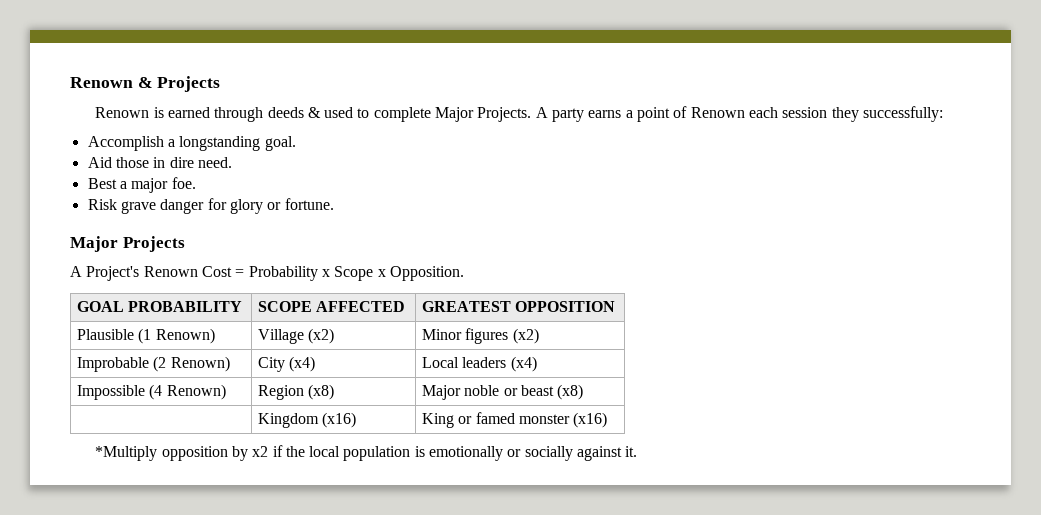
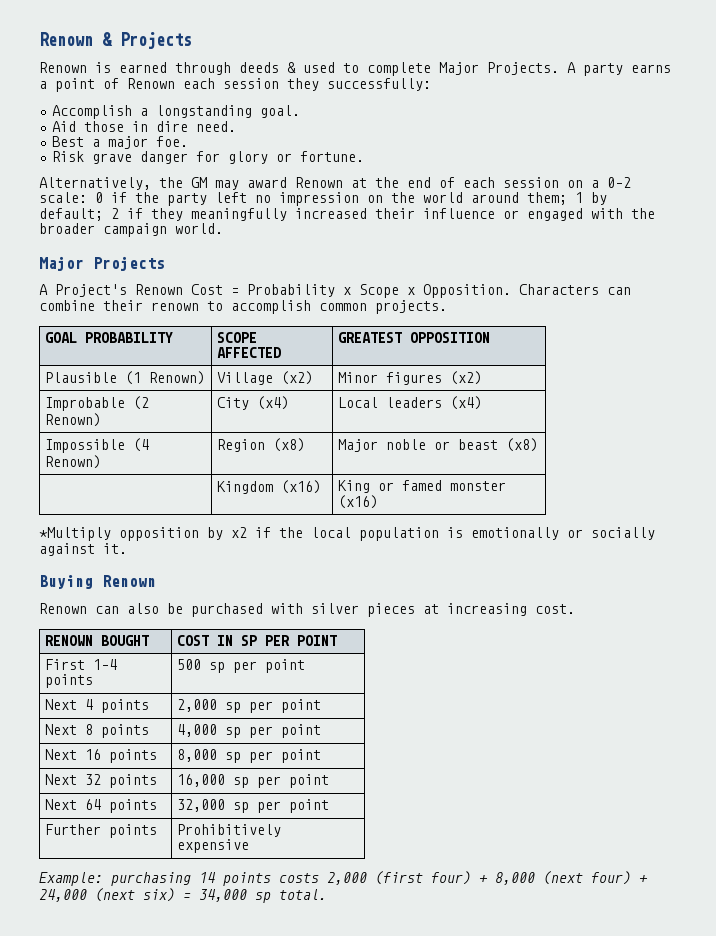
+ Alternatively, the GM may award Renown at the end of each session on a 0–2 scale: 0 if the party left no impression on the world around them; 1 by default; 2 if they meaningfully increased their influence or engaged with the broader campaign world.
+ Characters can combine their renown to accomplish common projects.
+ Buying Renown
+ Renown can also be purchased with silver pieces at increasing cost.
+ RENOWN BOUGHT | COST IN SP PER POINT
+ First 1–4 points | 500 sp per point
+ Next 4 points | 2,000 sp per point
+ Next 8 points | 4,000 sp per point
+ Next 16 points | 8,000 sp per point
+ Next 32 points | 16,000 sp per point
+ Next 64 points | 32,000 sp per point
+ Further points | Prohibitively expensive
+ Example: purchasing 14 points costs 2,000 (first four) + 8,000 (next four) + 24,000 (next six) = 34,000 sp total.

